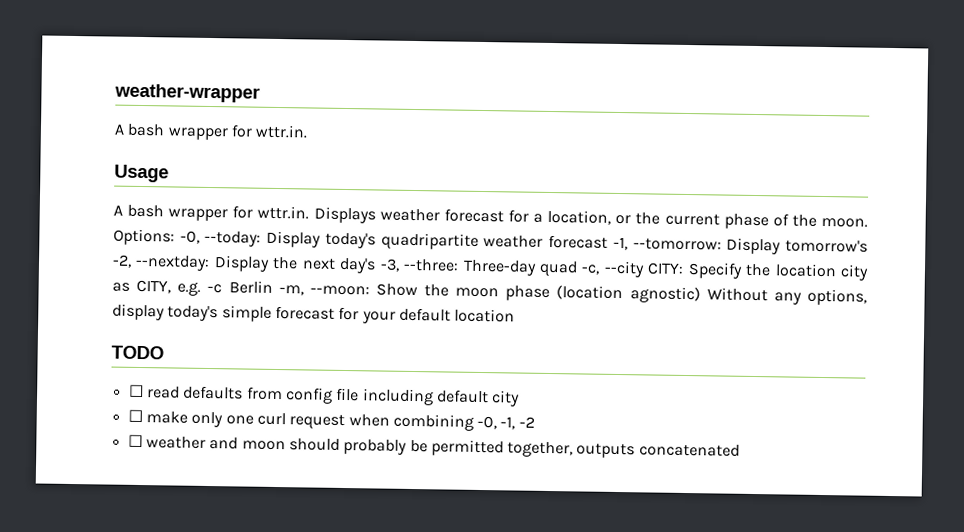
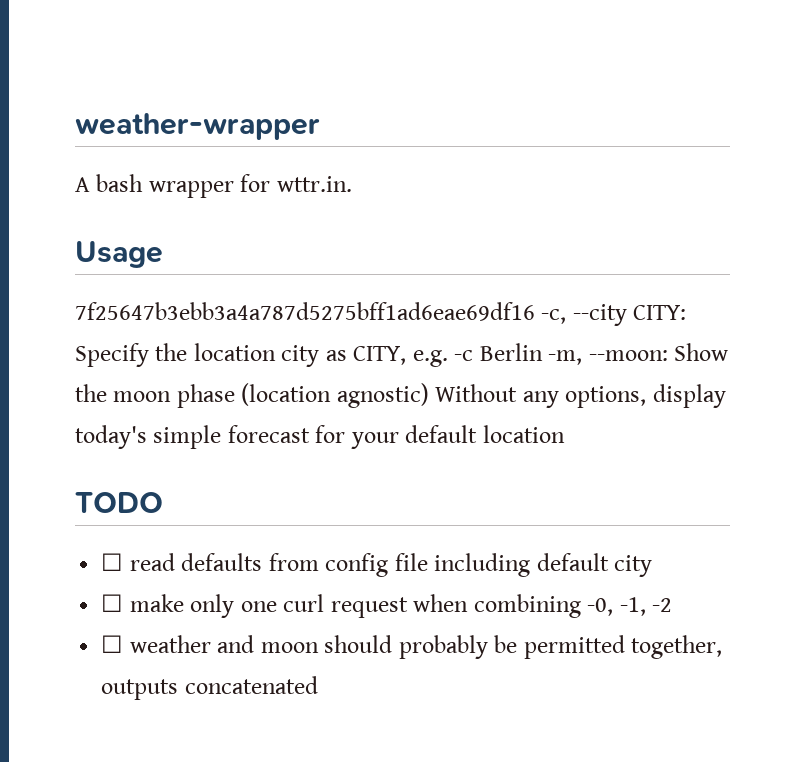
- A bash wrapper for wttr.in. Displays weather forecast for a location, or the current phase of the moon. Options: -0, --today: Display today's quadripartite weather forecast -1, --tomorrow: Display tomorrow's -2, --nextday: Display the next day's -3, --three: Three-day quad -c, --city CITY: Specify the location city as CITY, e.g. -c Berlin -m, --moon: Show the moon phase (location agnostic) Without any options, display today's simple forecast for your default location
+ 7f25647b3ebb3a4a787d5275bff1ad6eae69df16 -c, --city CITY: Specify the location city as CITY, e.g. -c Berlin -m, --moon: Show the moon phase (location agnostic) Without any options, display today's simple forecast for your default location

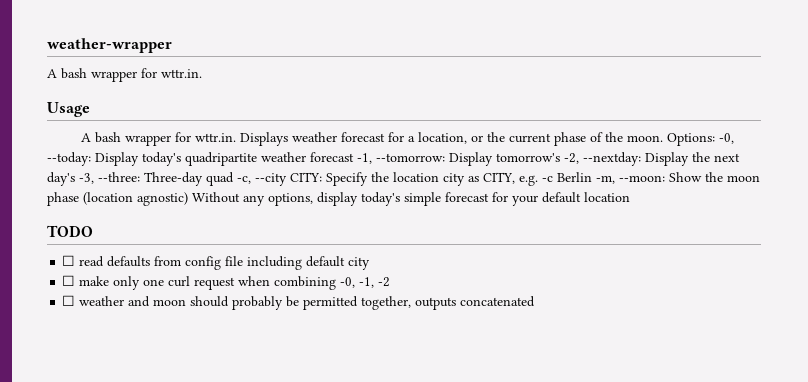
- 7f25647b3ebb3a4a787d5275bff1ad6eae69df16 -c, --city CITY: Specify the location city as CITY, e.g. -c Berlin -m, --moon: Show the moon phase (location agnostic) Without any options, display today's simple forecast for your default location
+ A bash wrapper for wttr.in. Displays weather forecast for a location, or the current phase of the moon. Options: -0, --today: Display today's quadripartite weather forecast -1, --tomorrow: Display tomorrow's -2, --nextday: Display the next day's -3, --three: Three-day quad -c, --city CITY: Specify the location city as CITY, e.g. -c Berlin -m, --moon: Show the moon phase (location agnostic) Without any options, display today's simple forecast for your default location

